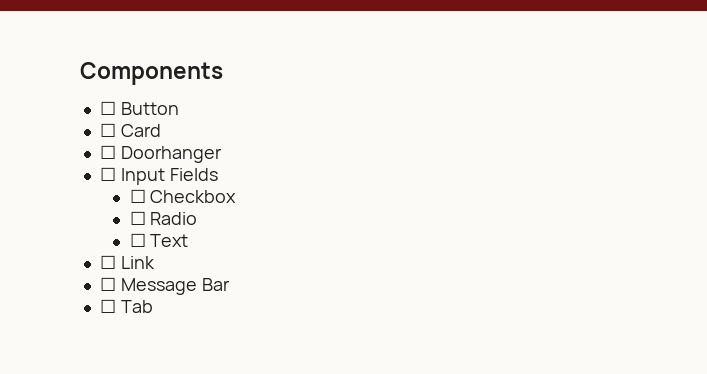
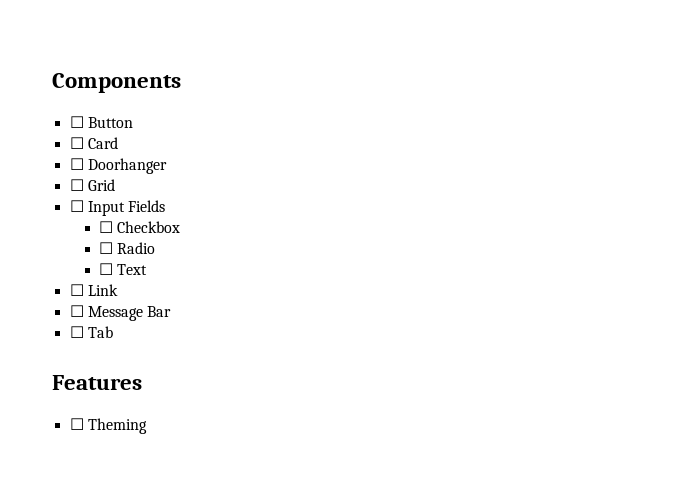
+ ☐ Grid
+ Features
+ ☐ Theming

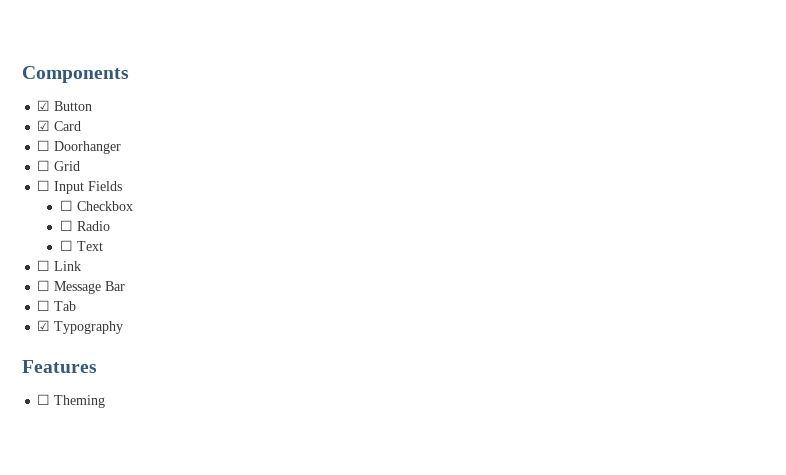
- ☐ Button
+ ☑ Button
- ☐ Card
+ ☑ Card
+ ☑ Typography

